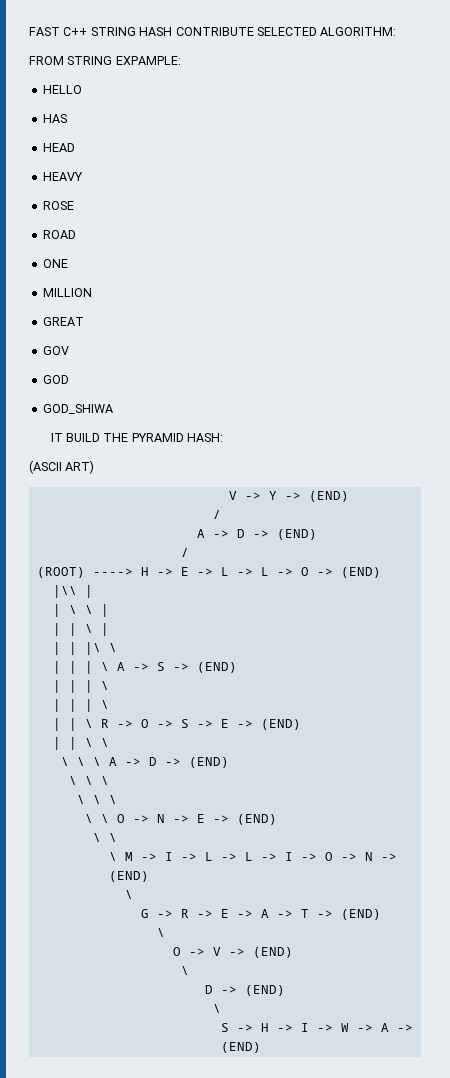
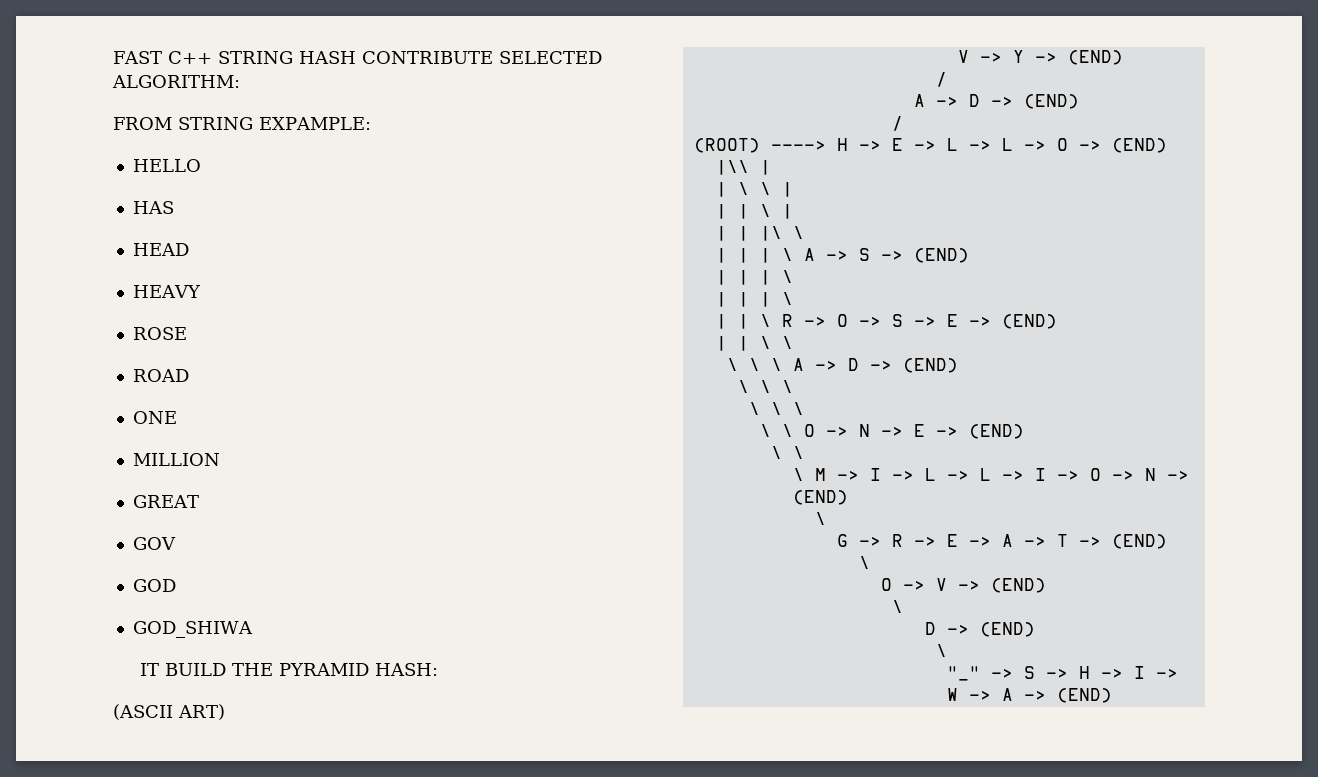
- S -> H -> I -> W -> A -> (END)
+ "_" -> S -> H -> I -> W -> A -> (END)

